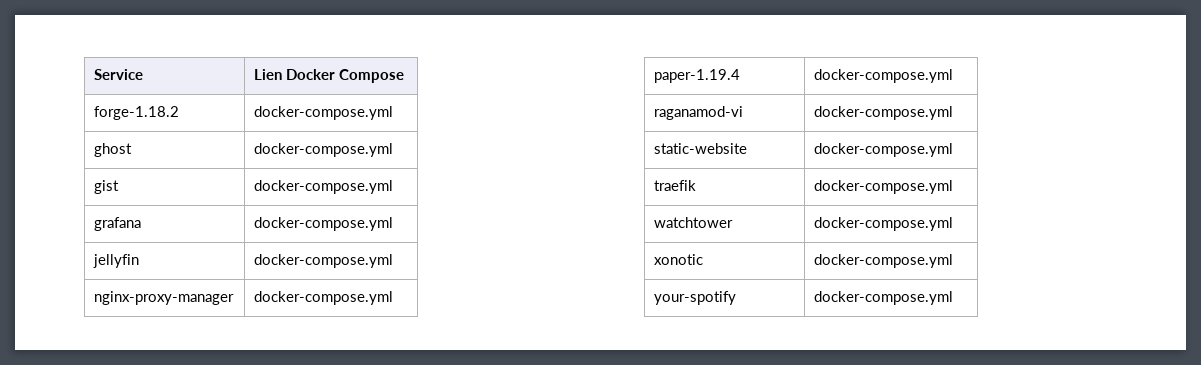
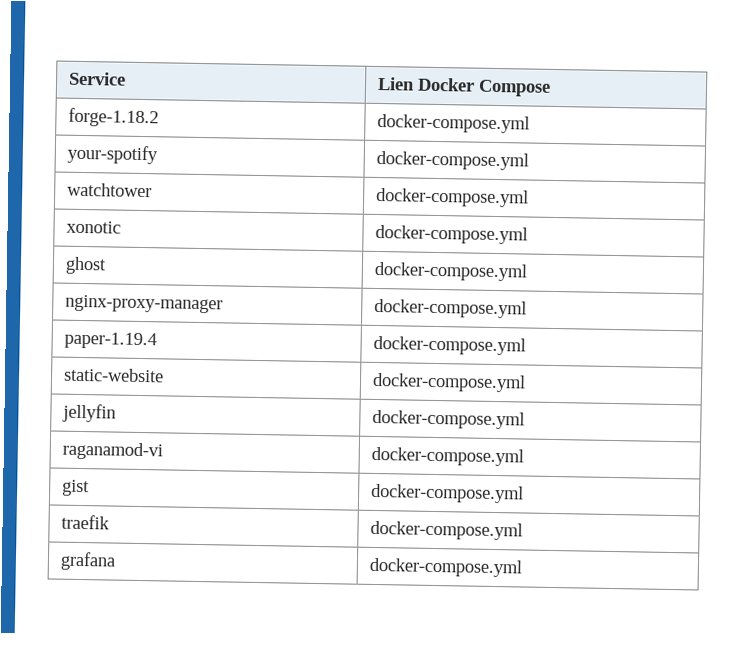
+ your-spotify | docker-compose.yml
+ watchtower | docker-compose.yml
+ xonotic | docker-compose.yml
  ghost | docker-compose.yml
- gist | docker-compose.yml
- grafana | docker-compose.yml
- jellyfin | docker-compose.yml
+ static-website | docker-compose.yml
+ jellyfin | docker-compose.yml
- static-website | docker-compose.yml
+ gist | docker-compose.yml
- watchtower | docker-compose.yml
- xonotic | docker-compose.yml
- your-spotify | docker-compose.yml
+ grafana | docker-compose.yml

